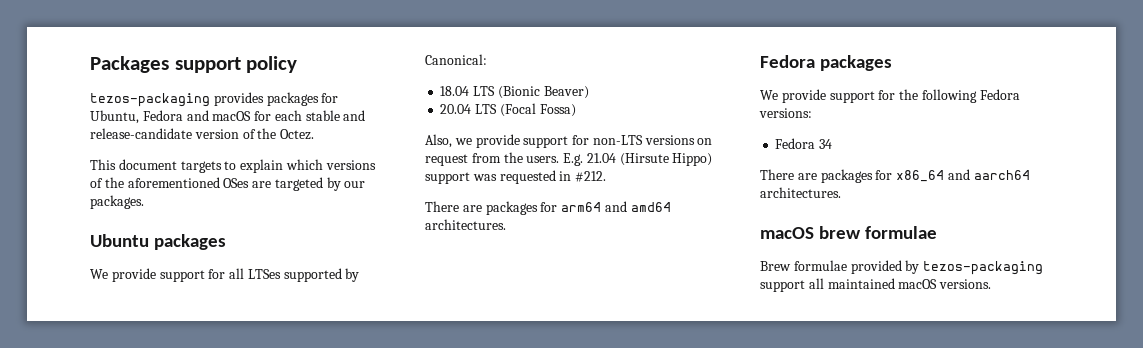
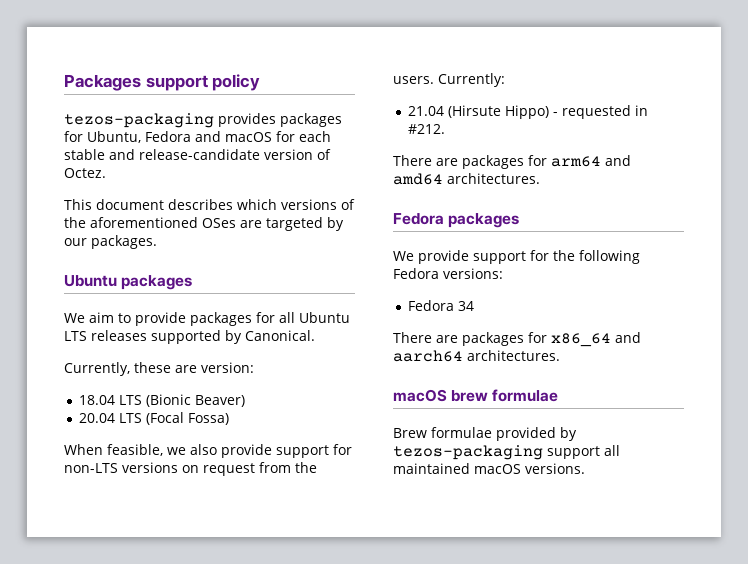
- tezos-packaging provides packages for Ubuntu, Fedora and macOS for each stable and release-candidate version of the Octez.
+ tezos-packaging provides packages for Ubuntu, Fedora and macOS for each stable and release-candidate version of Octez.
- This document targets to explain which versions of the aforementioned OSes are targeted by our packages.
+ This document describes which versions of the aforementioned OSes are targeted by our packages.
- We provide support for all LTSes supported by Canonical:
+ We aim to provide packages for all Ubuntu LTS releases supported by Canonical.
+ Currently, these are version:
- Also, we provide support for non-LTS versions on request from the users.
+ When feasible, we also provide support for non-LTS versions on request from the users.
- E.g. 21.04 (Hirsute Hippo) support was requested in #212.
+ Currently:
+ 21.04 (Hirsute Hippo) - requested in #212.

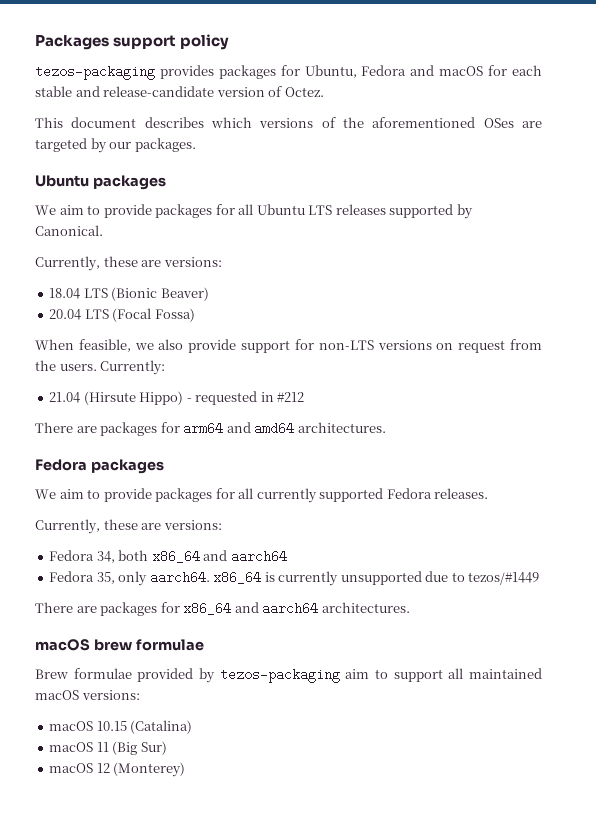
  We aim to provide packages for all Ubuntu LTS releases supported by Canonical.
- Currently, these are version:
+ Currently, these are versions:
- 21.04 (Hirsute Hippo) - requested in #212.
+ 21.04 (Hirsute Hippo) - requested in #212
- We provide support for the following Fedora versions:
- Fedora 34
+ We aim to provide packages for all currently supported Fedora releases.
+ Currently, these are versions:
+ Fedora 34, both x86_64 and aarch64
+ Fedora 35, only aarch64. x86_64 is currently unsupported due to tezos/#1449
- Brew formulae provided by tezos-packaging support all maintained macOS versions.
+ Brew formulae provided by tezos-packaging aim to support all maintained macOS versions:
+ macOS 10.15 (Catalina)
+ macOS 11 (Big Sur)
+ macOS 12 (Monterey)

